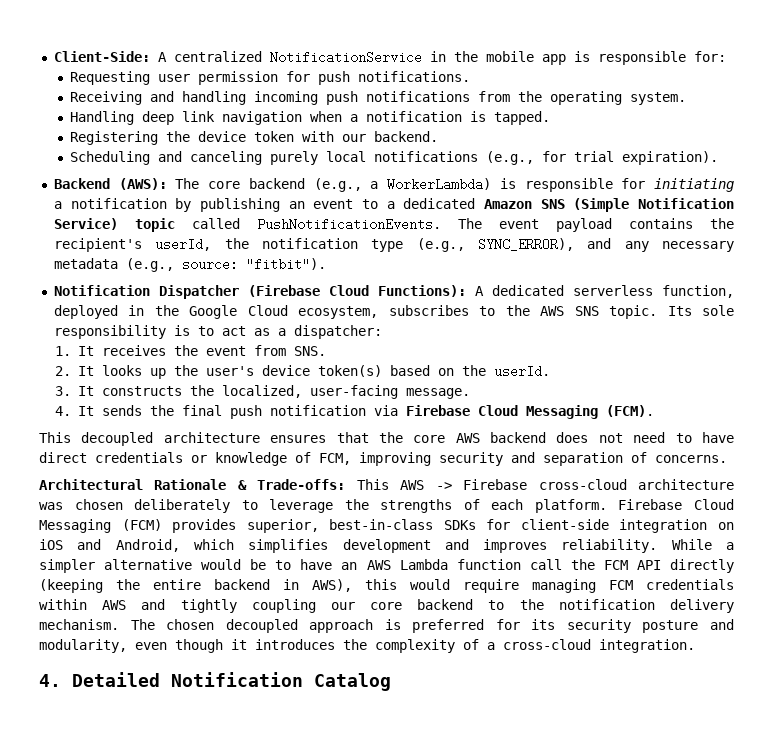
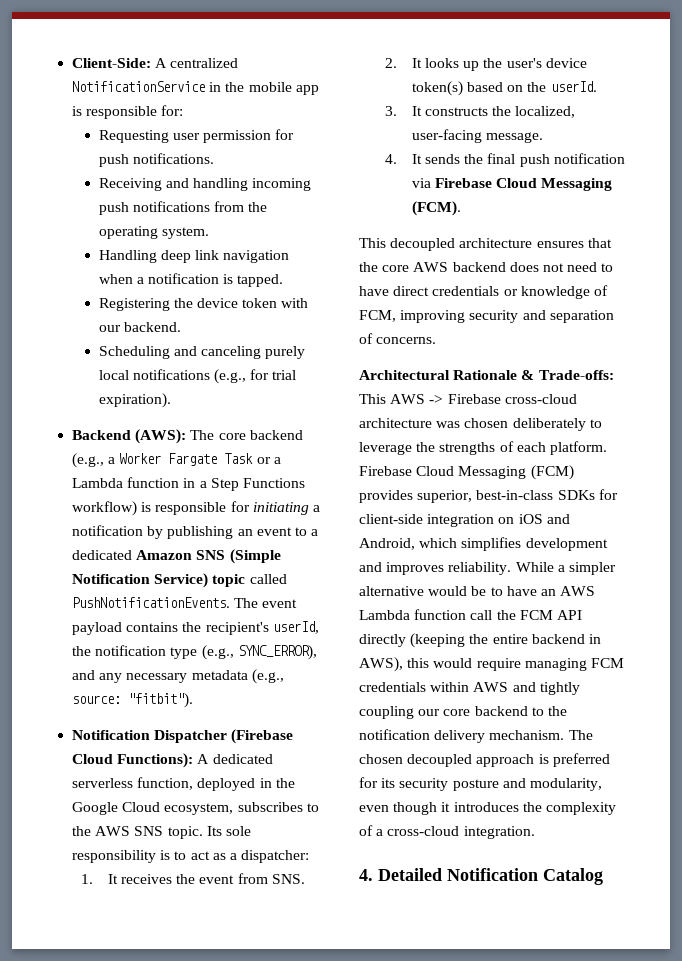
- Backend (AWS): The core backend (e.g., a WorkerLambda) is responsible for initiating a notification by publishing an event to a dedicated Amazon SNS (Simple Notification Service) topic called PushNotificationEvents.
+ Backend (AWS): The core backend (e.g., a Worker Fargate Task or a Lambda function in a Step Functions workflow) is responsible for initiating a notification by publishing an event to a dedicated Amazon SNS (Simple Notification Service) topic called PushNotificationEvents.

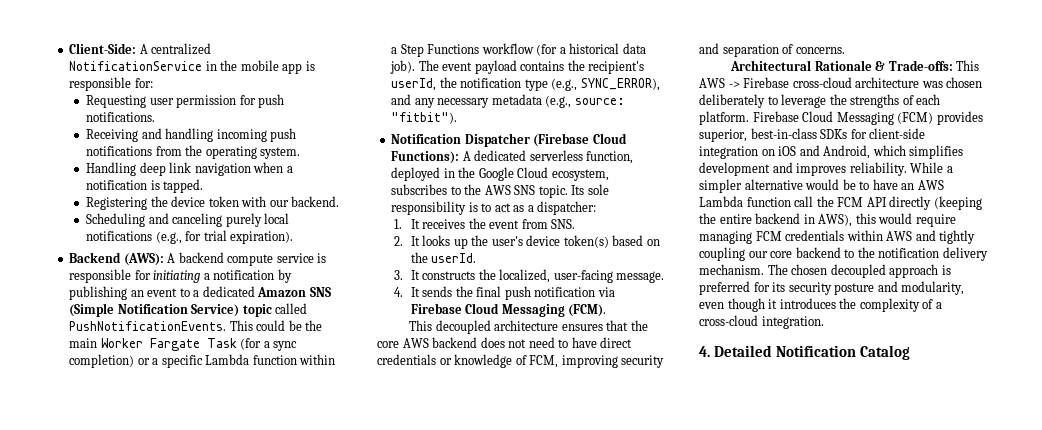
- Backend (AWS): The core backend (e.g., a Worker Fargate Task or a Lambda function in a Step Functions workflow) is responsible for initiating a notification by publishing an event to a dedicated Amazon SNS (Simple Notification Service) topic called PushNotificationEvents.
+ Backend (AWS): A backend compute service is responsible for initiating a notification by publishing an event to a dedicated Amazon SNS (Simple Notification Service) topic called PushNotificationEvents.
+ This could be the main Worker Fargate Task (for a sync completion) or a specific Lambda function within a Step Functions workflow (for a historical data job).

